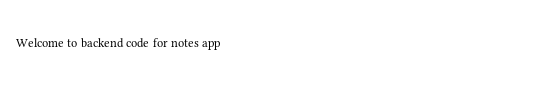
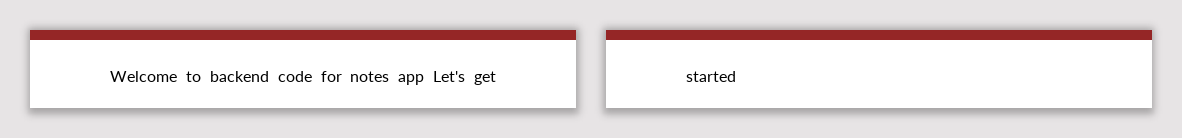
- Welcome to backend code for notes app
+ Welcome to backend code for notes app Let's get started

